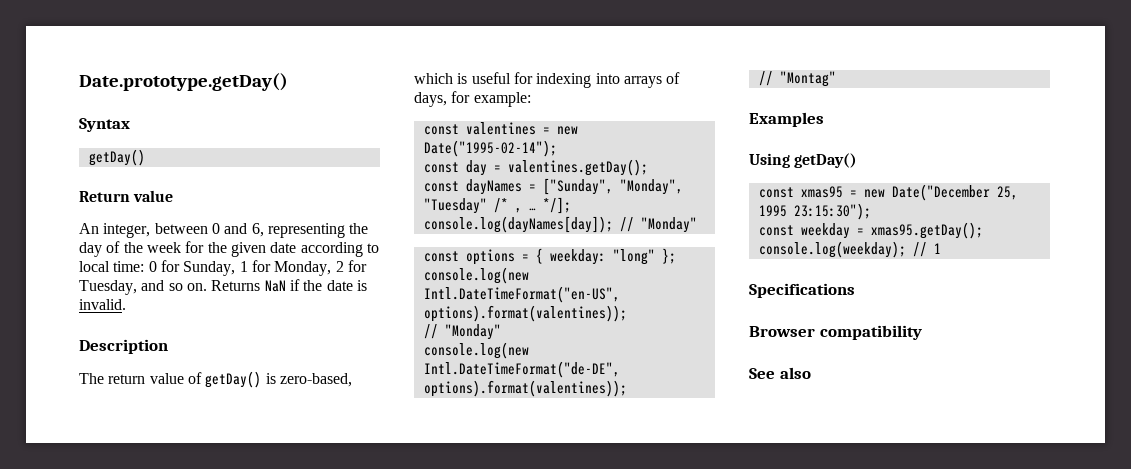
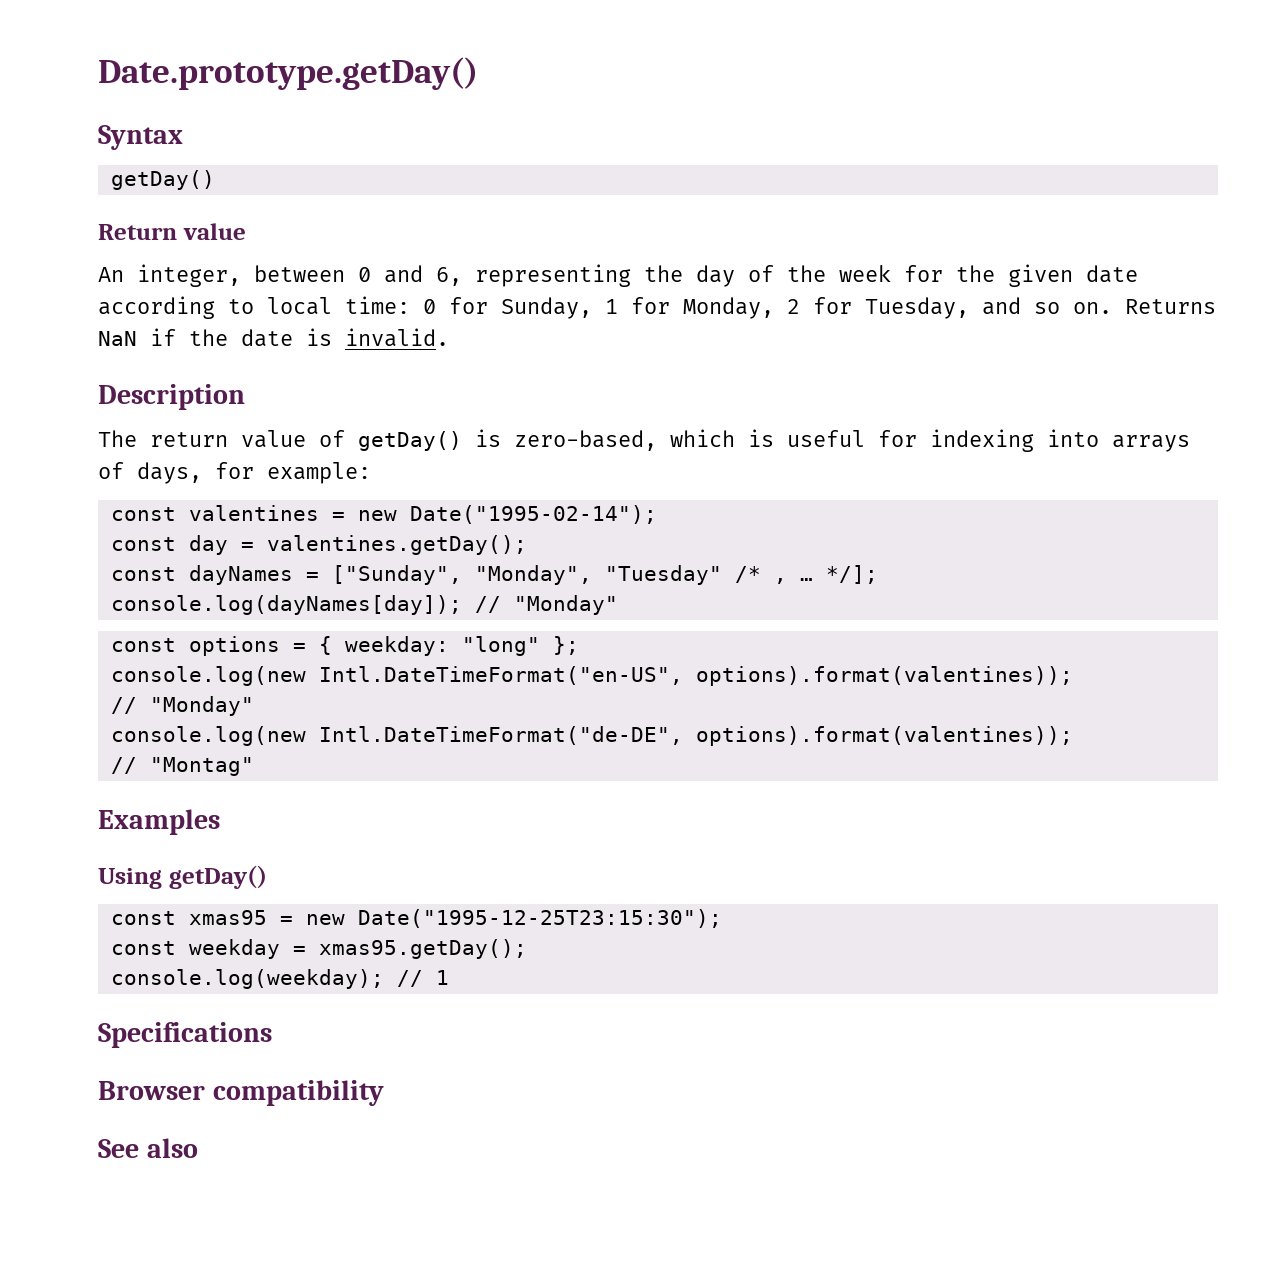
- const xmas95 = new Date("December 25, 1995 23:15:30");
+ const xmas95 = new Date("1995-12-25T23:15:30");

